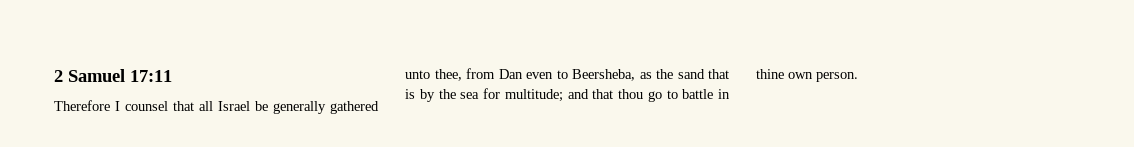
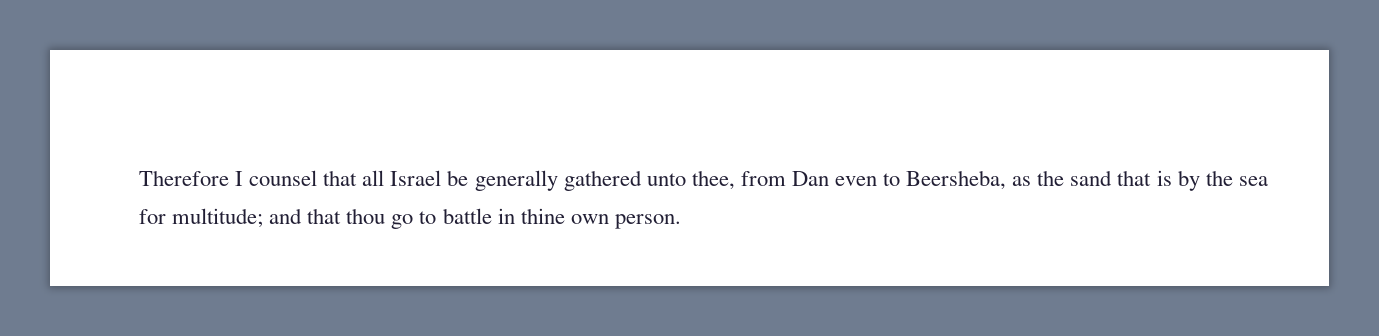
- 2 Samuel 17:11

